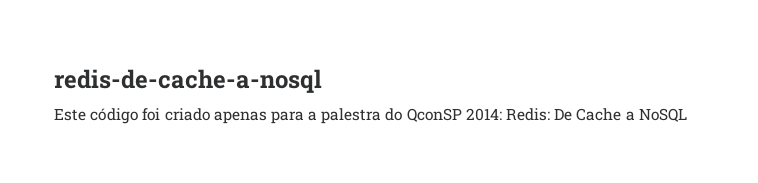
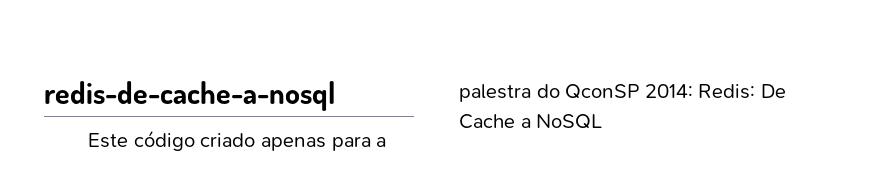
- Este código foi criado apenas para a palestra do QconSP 2014: Redis: De Cache a NoSQL
+ Este código criado apenas para a palestra do QconSP 2014: Redis: De Cache a NoSQL

